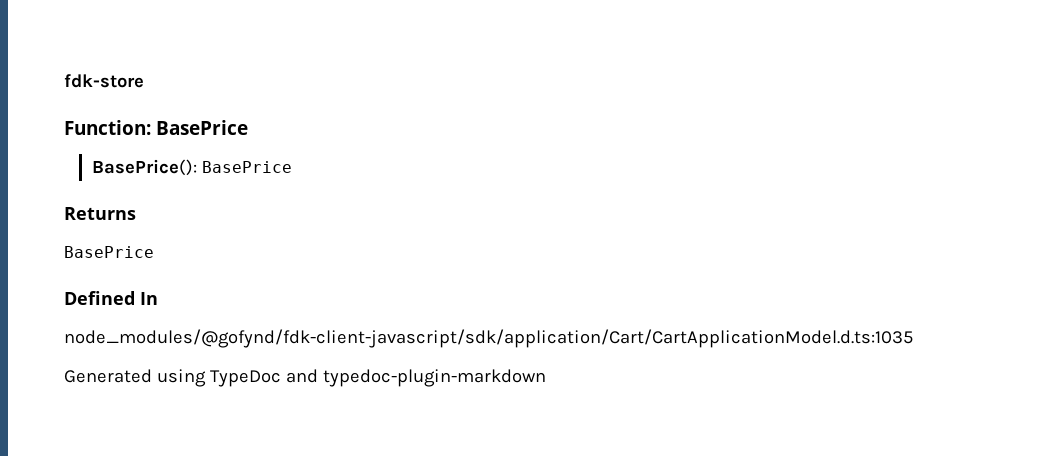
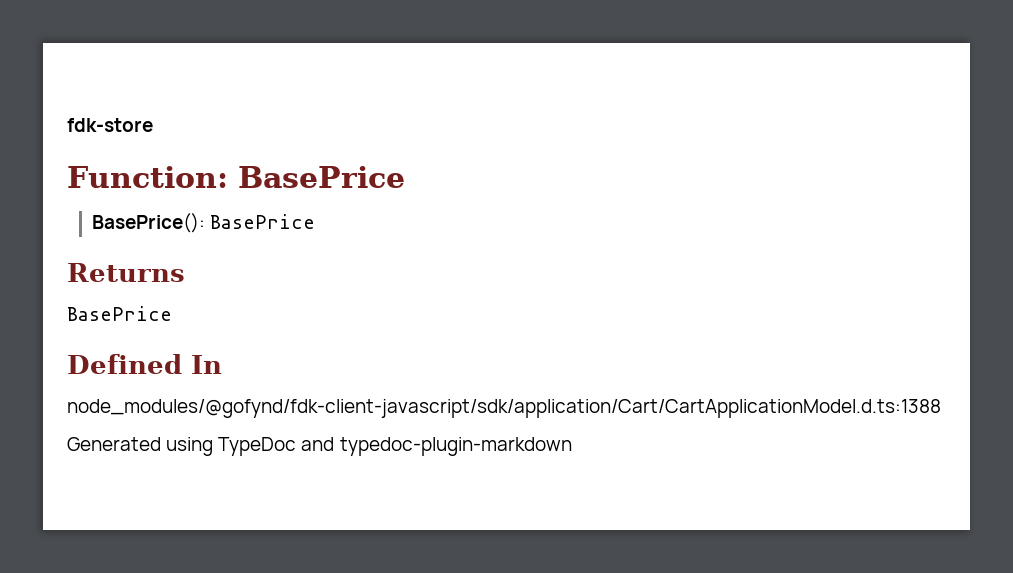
- node_modules/@gofynd/fdk-client-javascript/sdk/application/Cart/CartApplicationModel.d.ts:1035
+ node_modules/@gofynd/fdk-client-javascript/sdk/application/Cart/CartApplicationModel.d.ts:1388

